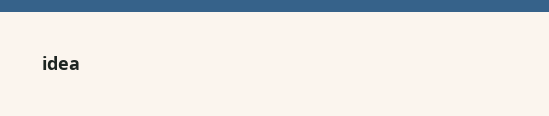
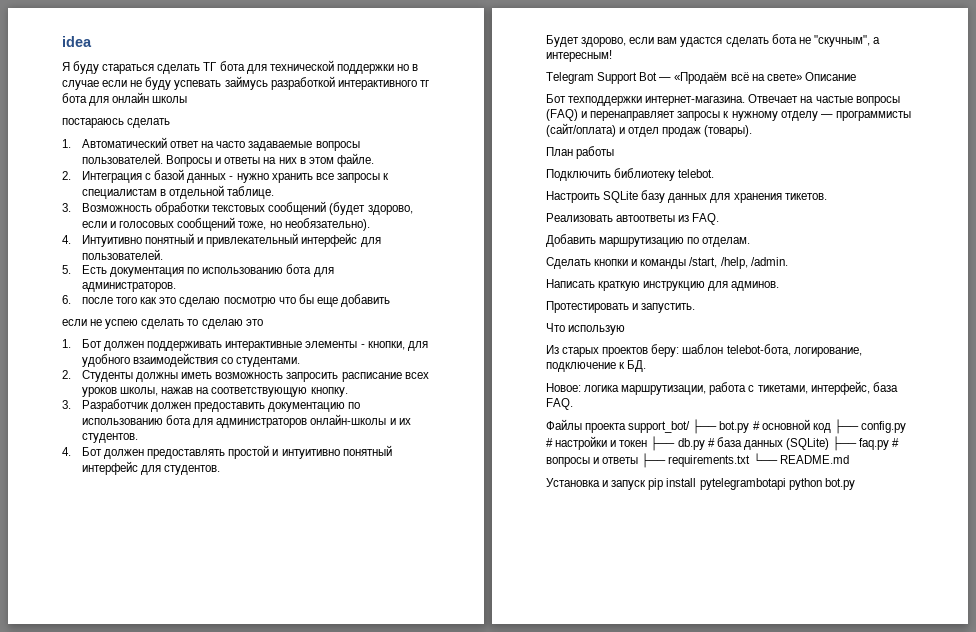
+ Я буду стараться сделать ТГ бота для технической поддержки но в случае если не буду успевать займусь разработкой интерактивного тг бота для онлайн школы
+ постараюсь сделать
+ 1. Автоматический ответ на часто задаваемые вопросы пользователей. Вопросы и ответы на них в этом файле.
+ 2. Интеграция с базой данных - нужно хранить все запросы к специалистам в отдельной таблице.
+ 3. Возможность обработки текстовых сообщений (будет здорово, если и голосовых сообщений тоже, но необязательно).
+ 4. Интуитивно понятный и привлекательный интерфейс для пользователей.
+ 5. Есть документация по использованию бота для администраторов.
+ 6. после того как это сделаю посмотрю что бы еще добавить
+ если не успею сделать то сделаю это
+ 1. Бот должен поддерживать интерактивные элементы - кнопки, для удобного взаимодействия со студентами.
+ 2. Студенты должны иметь возможность запросить расписание всех уроков школы, нажав на соответствующую кнопку.
+ 3. Разработчик должен предоставить документацию по использованию бота для администраторов онлайн-школы и их студентов.
+ 4. Бот должен предоставлять простой и интуитивно понятный интерфейс для студентов.
+ Будет здорово, если вам удастся сделать бота не "скучным", а интересным!
+ Telegram Support Bot — «Продаём всё на свете» Описание
+ Бот техподдержки интернет-магазина. Отвечает на частые вопросы (FAQ) и перенаправляет запросы к нужному отделу — программисты (сайт/оплата) и отдел продаж (товары).
+ План работы
+ Подключить библиотеку telebot.
+ Настроить SQLite базу данных для хранения тикетов.
+ Реализовать автоответы из FAQ.
+ Добавить маршрутизацию по отделам.
+ Сделать кнопки и команды /start, /help, /admin.
+ Написать краткую инструкцию для админов.
+ Протестировать и запустить.
+ Что использую
+ Из старых проектов беру: шаблон telebot-бота, логирование, подключение к БД.
+ Новое: логика маршрутизации, работа с тикетами, интерфейс, база FAQ.
+ Файлы проекта support_bot/ ├── bot.py # основной код ├── config.py # настройки и токен ├── db.py # база данных (SQLite) ├── faq.py # вопросы и ответы ├── requirements.txt └── README.md
+ Установка и запуск pip install pytelegrambotapi python bot.py

